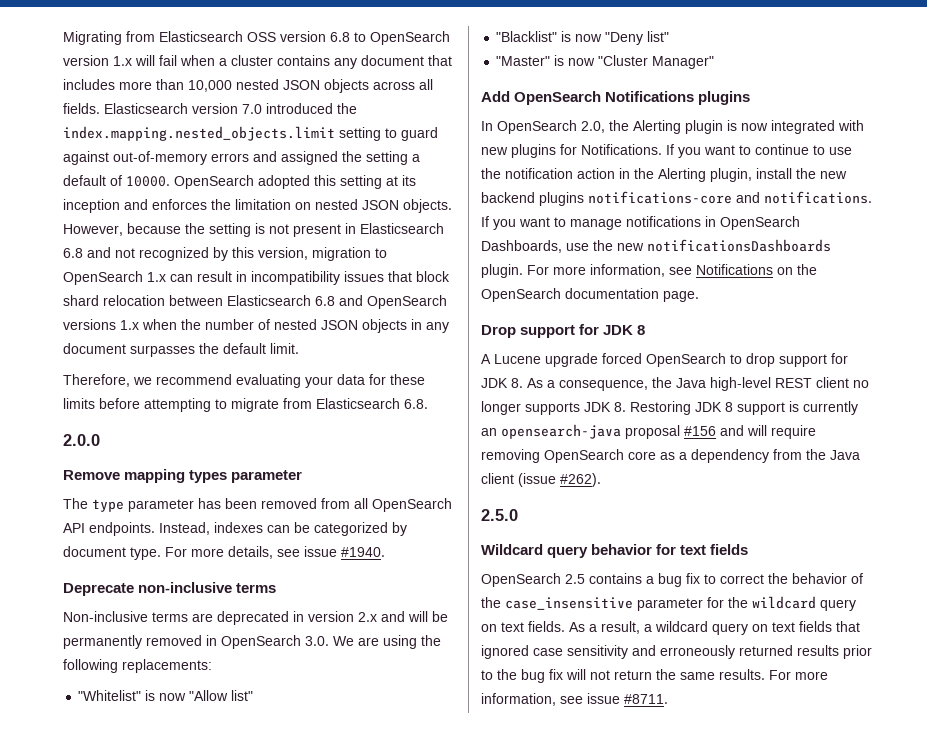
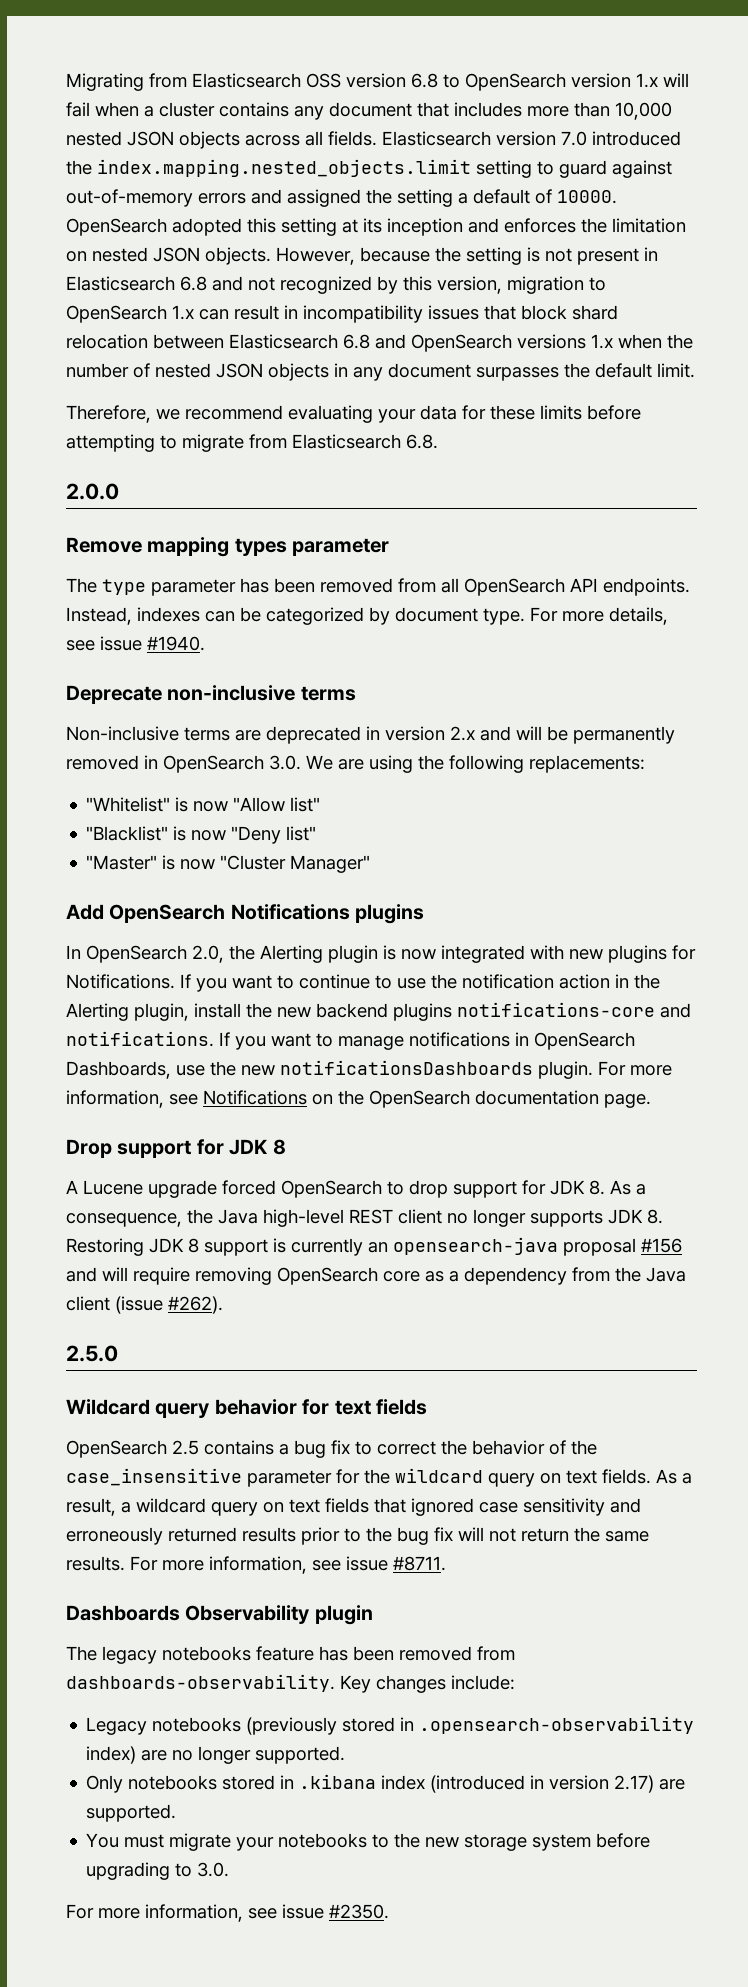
+ Dashboards Observability plugin
+ The legacy notebooks feature has been removed from dashboards-observability. Key changes include:
+ Legacy notebooks (previously stored in .opensearch-observability index) are no longer supported.
+ Only notebooks stored in .kibana index (introduced in version 2.17) are supported.
+ You must migrate your notebooks to the new storage system before upgrading to 3.0.
+ For more information, see issue #2350.

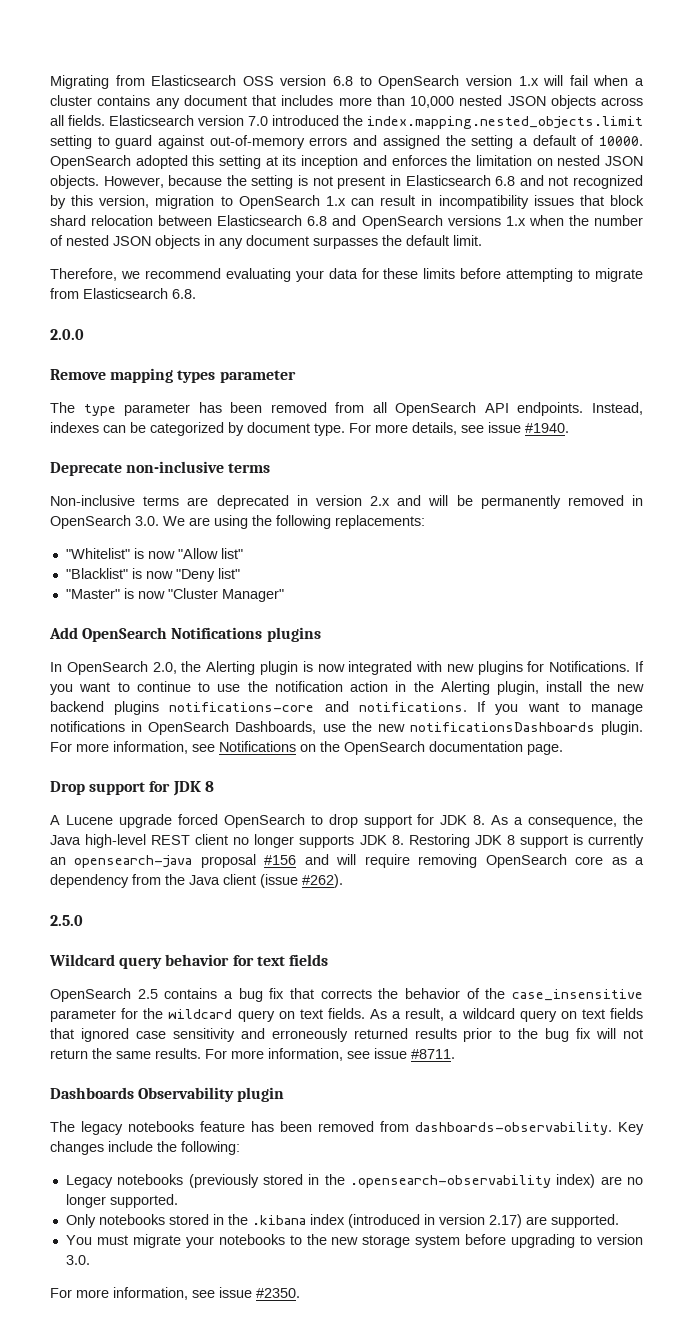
- OpenSearch 2.5 contains a bug fix to correct the behavior of the case_insensitive parameter for the wildcard query on text fields.
+ OpenSearch 2.5 contains a bug fix that corrects the behavior of the case_insensitive parameter for the wildcard query on text fields.
- Key changes include:
+ Key changes include the following:
- Legacy notebooks (previously stored in .opensearch-observability index) are no longer supported.
+ Legacy notebooks (previously stored in the .opensearch-observability index) are no longer supported.
- Only notebooks stored in .kibana index (introduced in version 2.17) are supported.
+ Only notebooks stored in the .kibana index (introduced in version 2.17) are supported.
- You must migrate your notebooks to the new storage system before upgrading to 3.0.
+ You must migrate your notebooks to the new storage system before upgrading to version 3.0.

